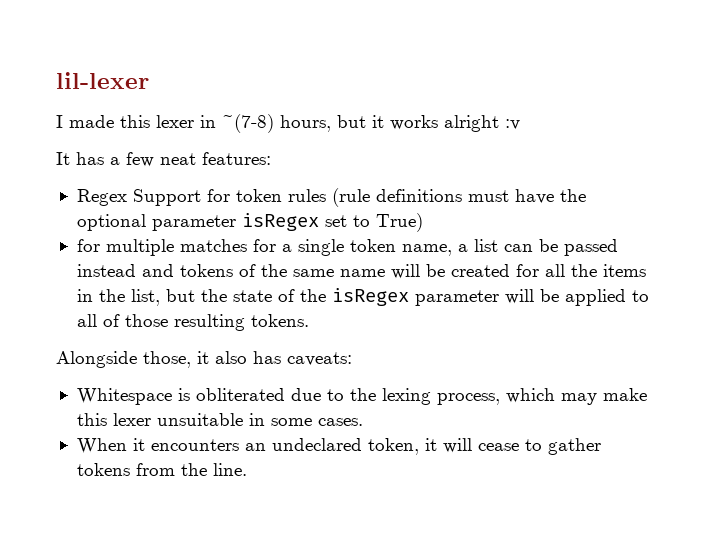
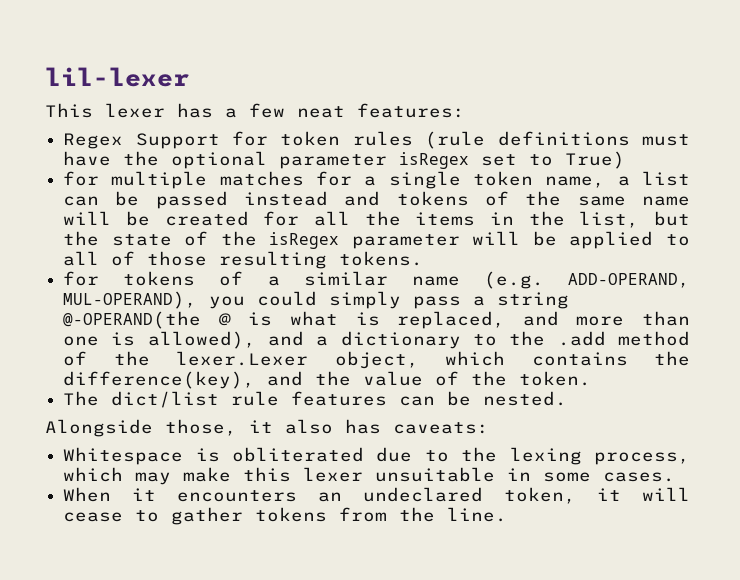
- I made this lexer in ~(7-8) hours, but it works alright :v
- It has a few neat features:
+ This lexer has a few neat features:
+ for tokens of a similar name (e.g. ADD-OPERAND, MUL-OPERAND), you could simply pass a string @-OPERAND(the @ is what is replaced, and more than one is allowed), and a dictionary to the .add method of the lexer.Lexer object, which contains the difference(key), and the value of the token.
+ The dict/list rule features can be nested.

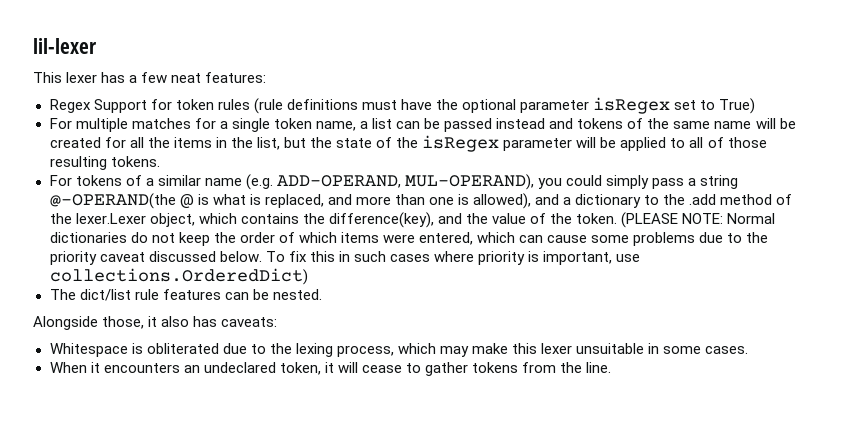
- for multiple matches for a single token name, a list can be passed instead and tokens of the same name will be created for all the items in the list, but the state of the isRegex parameter will be applied to all of those resulting tokens.
+ For multiple matches for a single token name, a list can be passed instead and tokens of the same name will be created for all the items in the list, but the state of the isRegex parameter will be applied to all of those resulting tokens.
- for tokens of a similar name (e.g. ADD-OPERAND, MUL-OPERAND), you could simply pass a string @-OPERAND(the @ is what is replaced, and more than one is allowed), and a dictionary to the .add method of the lexer.Lexer object, which contains the difference(key), and the value of the token.
+ For tokens of a similar name (e.g. ADD-OPERAND, MUL-OPERAND), you could simply pass a string @-OPERAND(the @ is what is replaced, and more than one is allowed), and a dictionary to the .add method of the lexer.Lexer object, which contains the difference(key), and the value of the token. (PLEASE NOTE: Normal dictionaries do not keep the order of which items were entered, which can cause some problems due to the priority caveat discussed below. To fix this in such cases where priority is important, use collections.OrderedDict)

